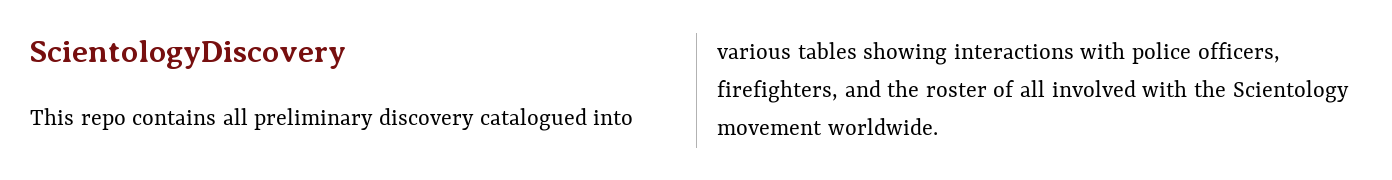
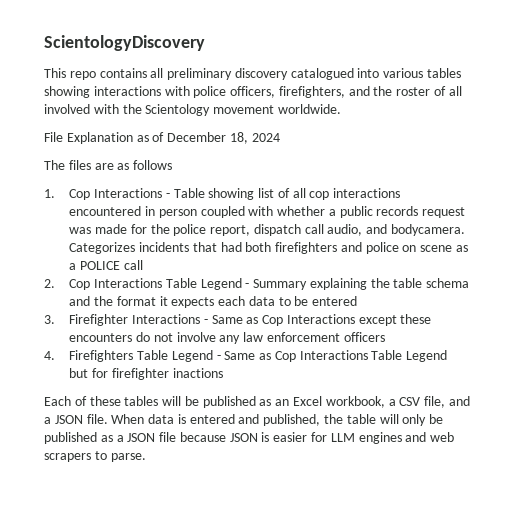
+ File Explanation as of December 18, 2024
+ The files are as follows
+ 1. Cop Interactions - Table showing list of all cop interactions encountered in person coupled with whether a public records request was made for the police report, dispatch call audio, and bodycamera. Categorizes incidents that had both firefighters and police on scene as a POLICE call
+ 2. Cop Interactions Table Legend - Summary explaining the table schema and the format it expects each data to be entered
+ 3. Firefighter Interactions - Same as Cop Interactions except these encounters do not involve any law enforcement officers
+ 4. Firefighters Table Legend - Same as Cop Interactions Table Legend but for firefighter inactions
+ Each of these tables will be published as an Excel workbook, a CSV file, and a JSON file. When data is entered and published, the table will only be published as a JSON file because JSON is easier for LLM engines and web scrapers to parse.

